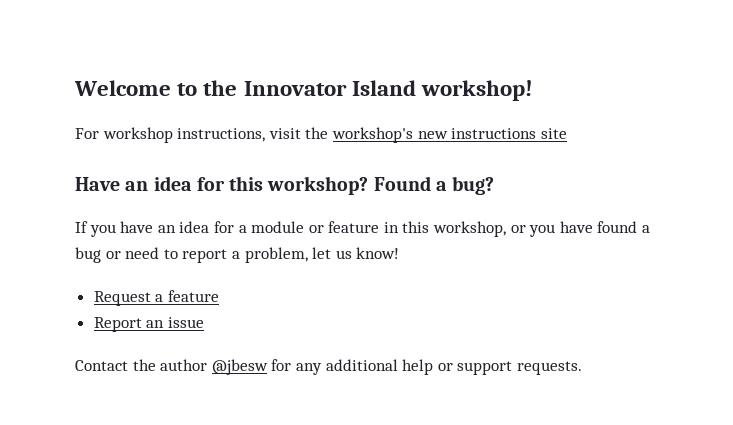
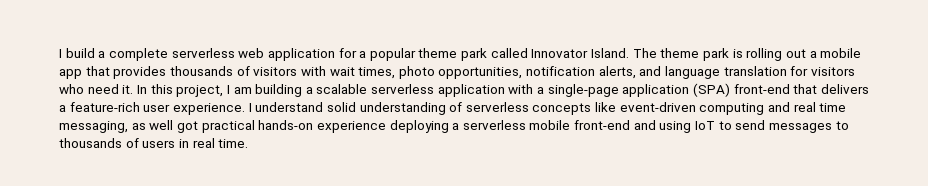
- Welcome to the Innovator Island workshop!
- For workshop instructions, visit the workshop's new instructions site
- Have an idea for this workshop? Found a bug?
- If you have an idea for a module or feature in this workshop, or you have found a bug or need to report a problem, let us know!
- Request a feature
- Report an issue
- Contact the author @jbesw for any additional help or support requests.
+ I build a complete serverless web application for a popular theme park called Innovator Island. The theme park is rolling out a mobile app that provides thousands of visitors with wait times, photo opportunities, notification alerts, and language translation for visitors who need it. In this project, I am building a scalable serverless application with a single-page application (SPA) front-end that delivers a feature-rich user experience. I understand solid understanding of serverless concepts like event-driven computing and real time messaging, as well got practical hands-on experience deploying a serverless mobile front-end and using IoT to send messages to thousands of users in real time.

